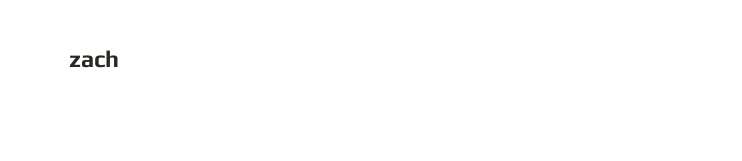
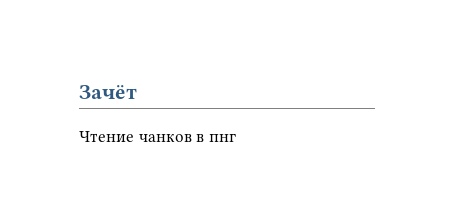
- zach
+ Зачёт
+ Чтение чанков в пнг

